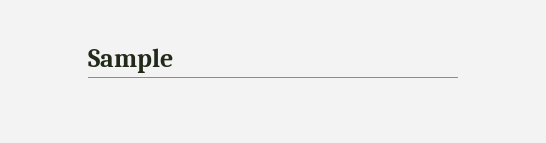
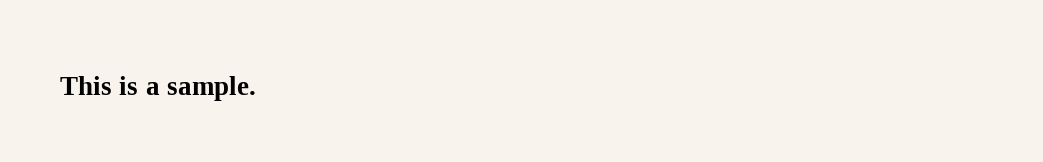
- Sample
+ This is a sample.

